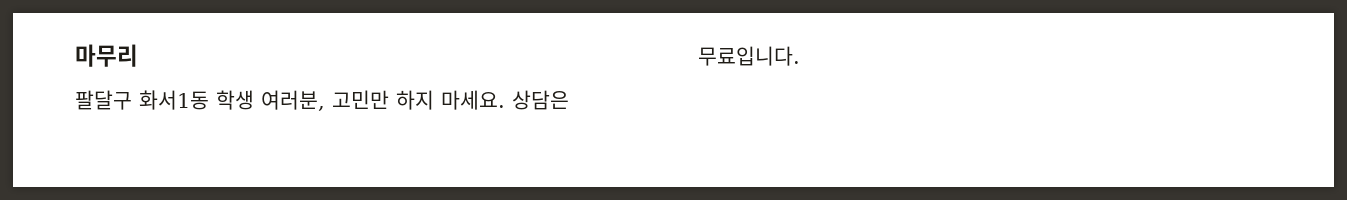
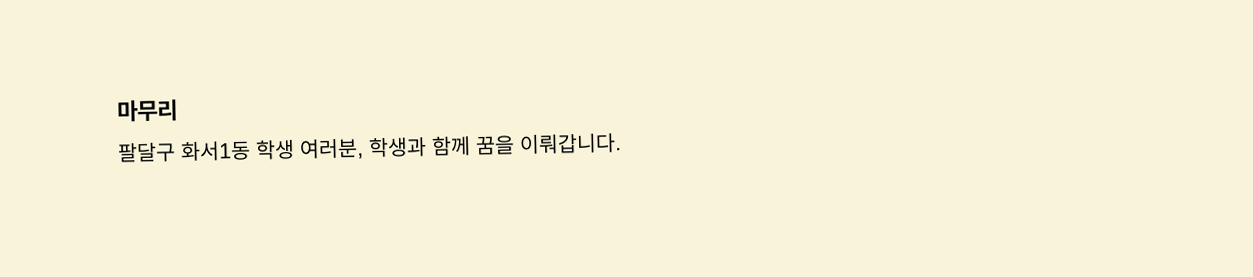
- 팔달구 화서1동 학생 여러분, 고민만 하지 마세요. 상담은 무료입니다.
+ 팔달구 화서1동 학생 여러분, 학생과 함께 꿈을 이뤄갑니다.

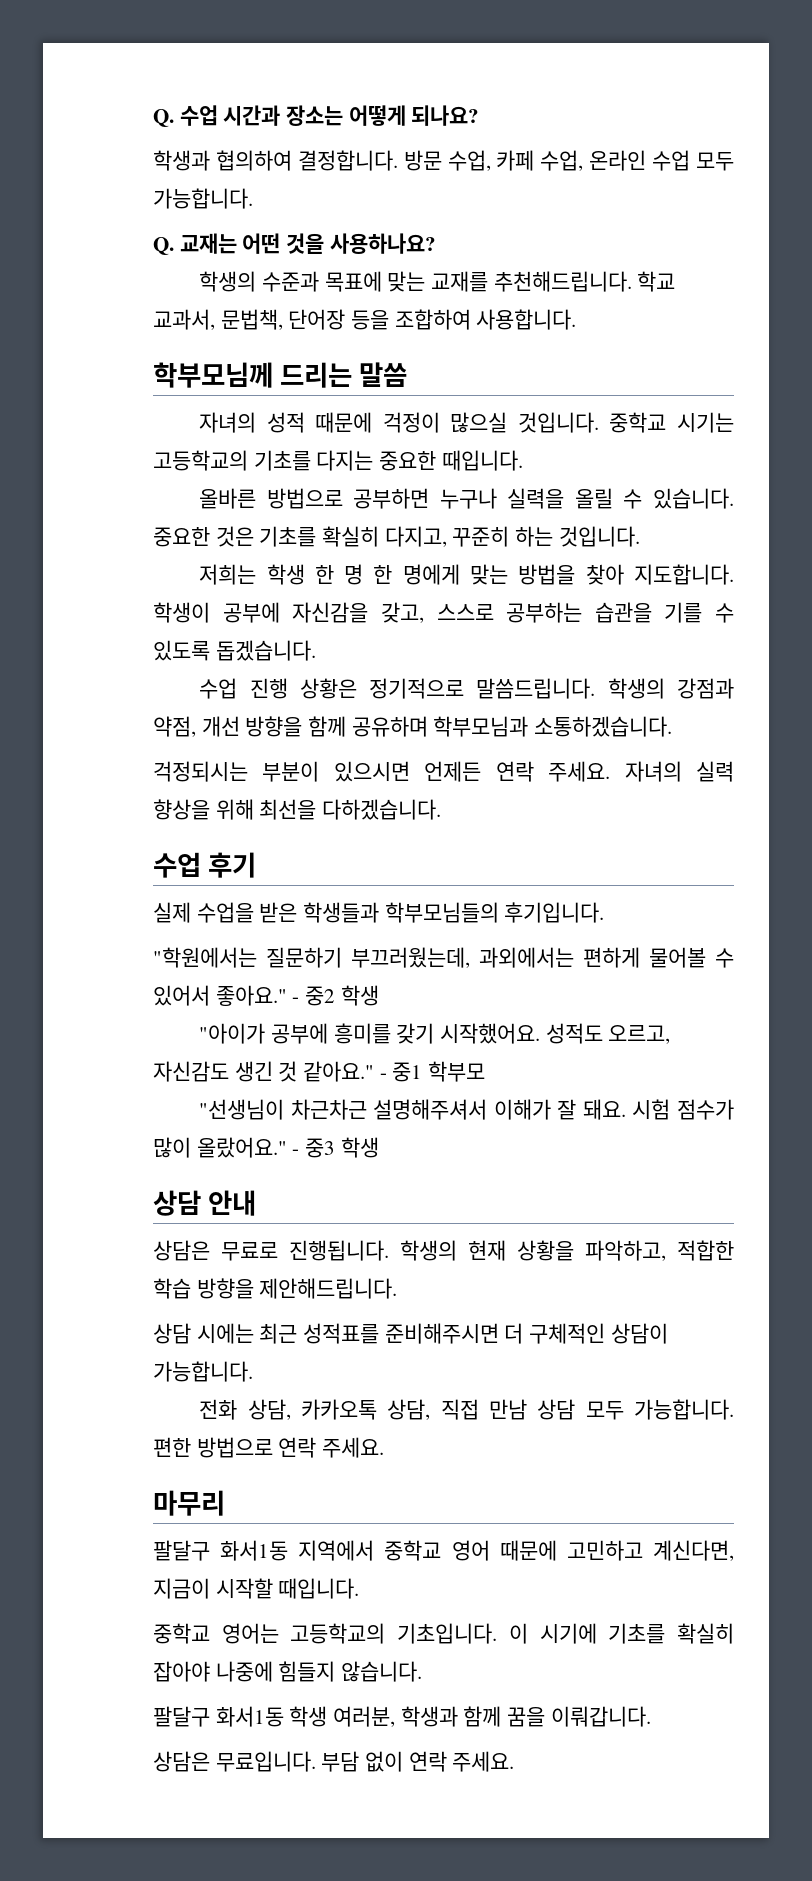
+ Q. 수업 시간과 장소는 어떻게 되나요?
+ 학생과 협의하여 결정합니다. 방문 수업, 카페 수업, 온라인 수업 모두 가능합니다.
+ Q. 교재는 어떤 것을 사용하나요?
+ 학생의 수준과 목표에 맞는 교재를 추천해드립니다. 학교 교과서, 문법책, 단어장 등을 조합하여 사용합니다.
+ 학부모님께 드리는 말씀
+ 자녀의 성적 때문에 걱정이 많으실 것입니다. 중학교 시기는 고등학교의 기초를 다지는 중요한 때입니다.
+ 올바른 방법으로 공부하면 누구나 실력을 올릴 수 있습니다. 중요한 것은 기초를 확실히 다지고, 꾸준히 하는 것입니다.
+ 저희는 학생 한 명 한 명에게 맞는 방법을 찾아 지도합니다. 학생이 공부에 자신감을 갖고, 스스로 공부하는 습관을 기를 수 있도록 돕겠습니다.
+ 수업 진행 상황은 정기적으로 말씀드립니다. 학생의 강점과 약점, 개선 방향을 함께 공유하며 학부모님과 소통하겠습니다.
+ 걱정되시는 부분이 있으시면 언제든 연락 주세요. 자녀의 실력 향상을 위해 최선을 다하겠습니다.
+ 수업 후기
+ 실제 수업을 받은 학생들과 학부모님들의 후기입니다.
+ "학원에서는 질문하기 부끄러웠는데, 과외에서는 편하게 물어볼 수 있어서 좋아요." - 중2 학생
+ "아이가 공부에 흥미를 갖기 시작했어요. 성적도 오르고, 자신감도 생긴 것 같아요." - 중1 학부모
+ "선생님이 차근차근 설명해주셔서 이해가 잘 돼요. 시험 점수가 많이 올랐어요." - 중3 학생
+ 상담 안내
+ 상담은 무료로 진행됩니다. 학생의 현재 상황을 파악하고, 적합한 학습 방향을 제안해드립니다.
+ 상담 시에는 최근 성적표를 준비해주시면 더 구체적인 상담이 가능합니다.
+ 전화 상담, 카카오톡 상담, 직접 만남 상담 모두 가능합니다. 편한 방법으로 연락 주세요.
  마무리
+ 팔달구 화서1동 지역에서 중학교 영어 때문에 고민하고 계신다면, 지금이 시작할 때입니다.
+ 중학교 영어는 고등학교의 기초입니다. 이 시기에 기초를 확실히 잡아야 나중에 힘들지 않습니다.
+ 상담은 무료입니다. 부담 없이 연락 주세요.

